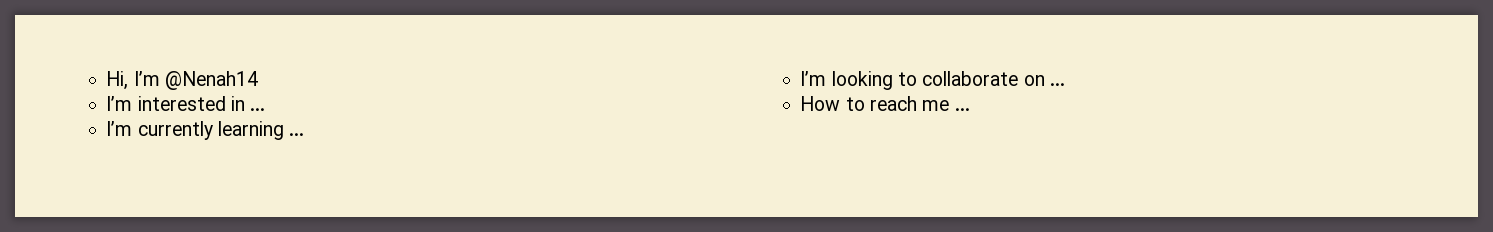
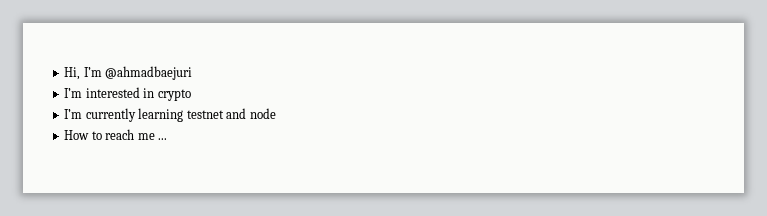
- Hi, I’m @Nenah14
+ Hi, I’m @ahmadbaejuri
- I’m interested in ...
+ I’m interested in crypto
- I’m currently learning ...
- I’m looking to collaborate on ...
+ I’m currently learning testnet and node

